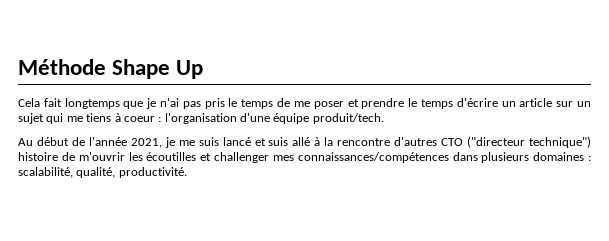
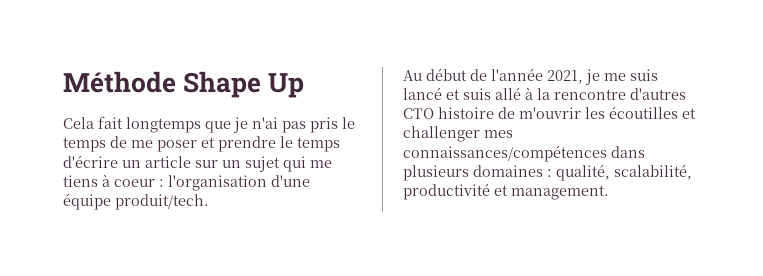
- Au début de l'année 2021, je me suis lancé et suis allé à la rencontre d'autres CTO ("directeur technique") histoire de m'ouvrir les écoutilles et challenger mes connaissances/compétences dans plusieurs domaines : scalabilité, qualité, productivité.
+ Au début de l'année 2021, je me suis lancé et suis allé à la rencontre d'autres CTO histoire de m'ouvrir les écoutilles et challenger mes connaissances/compétences dans plusieurs domaines : qualité, scalabilité, productivité et management.

